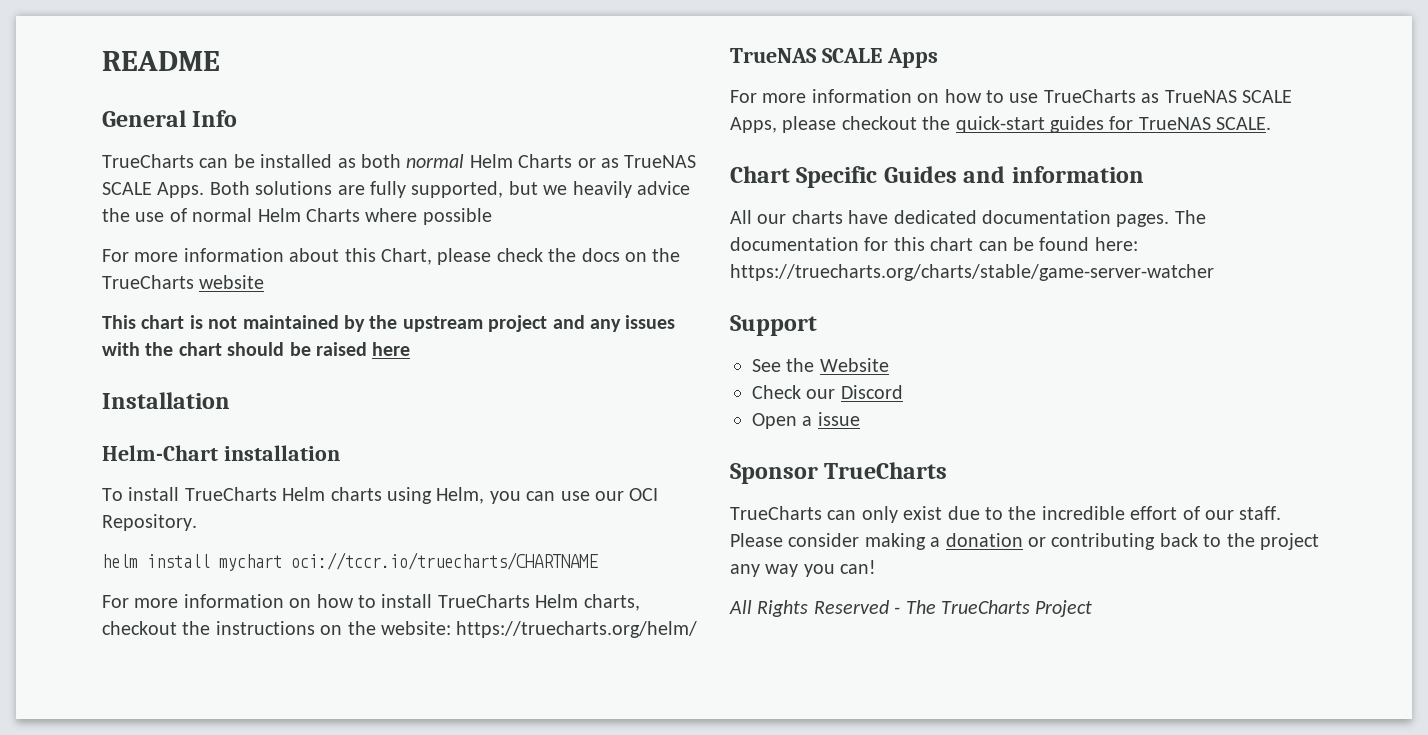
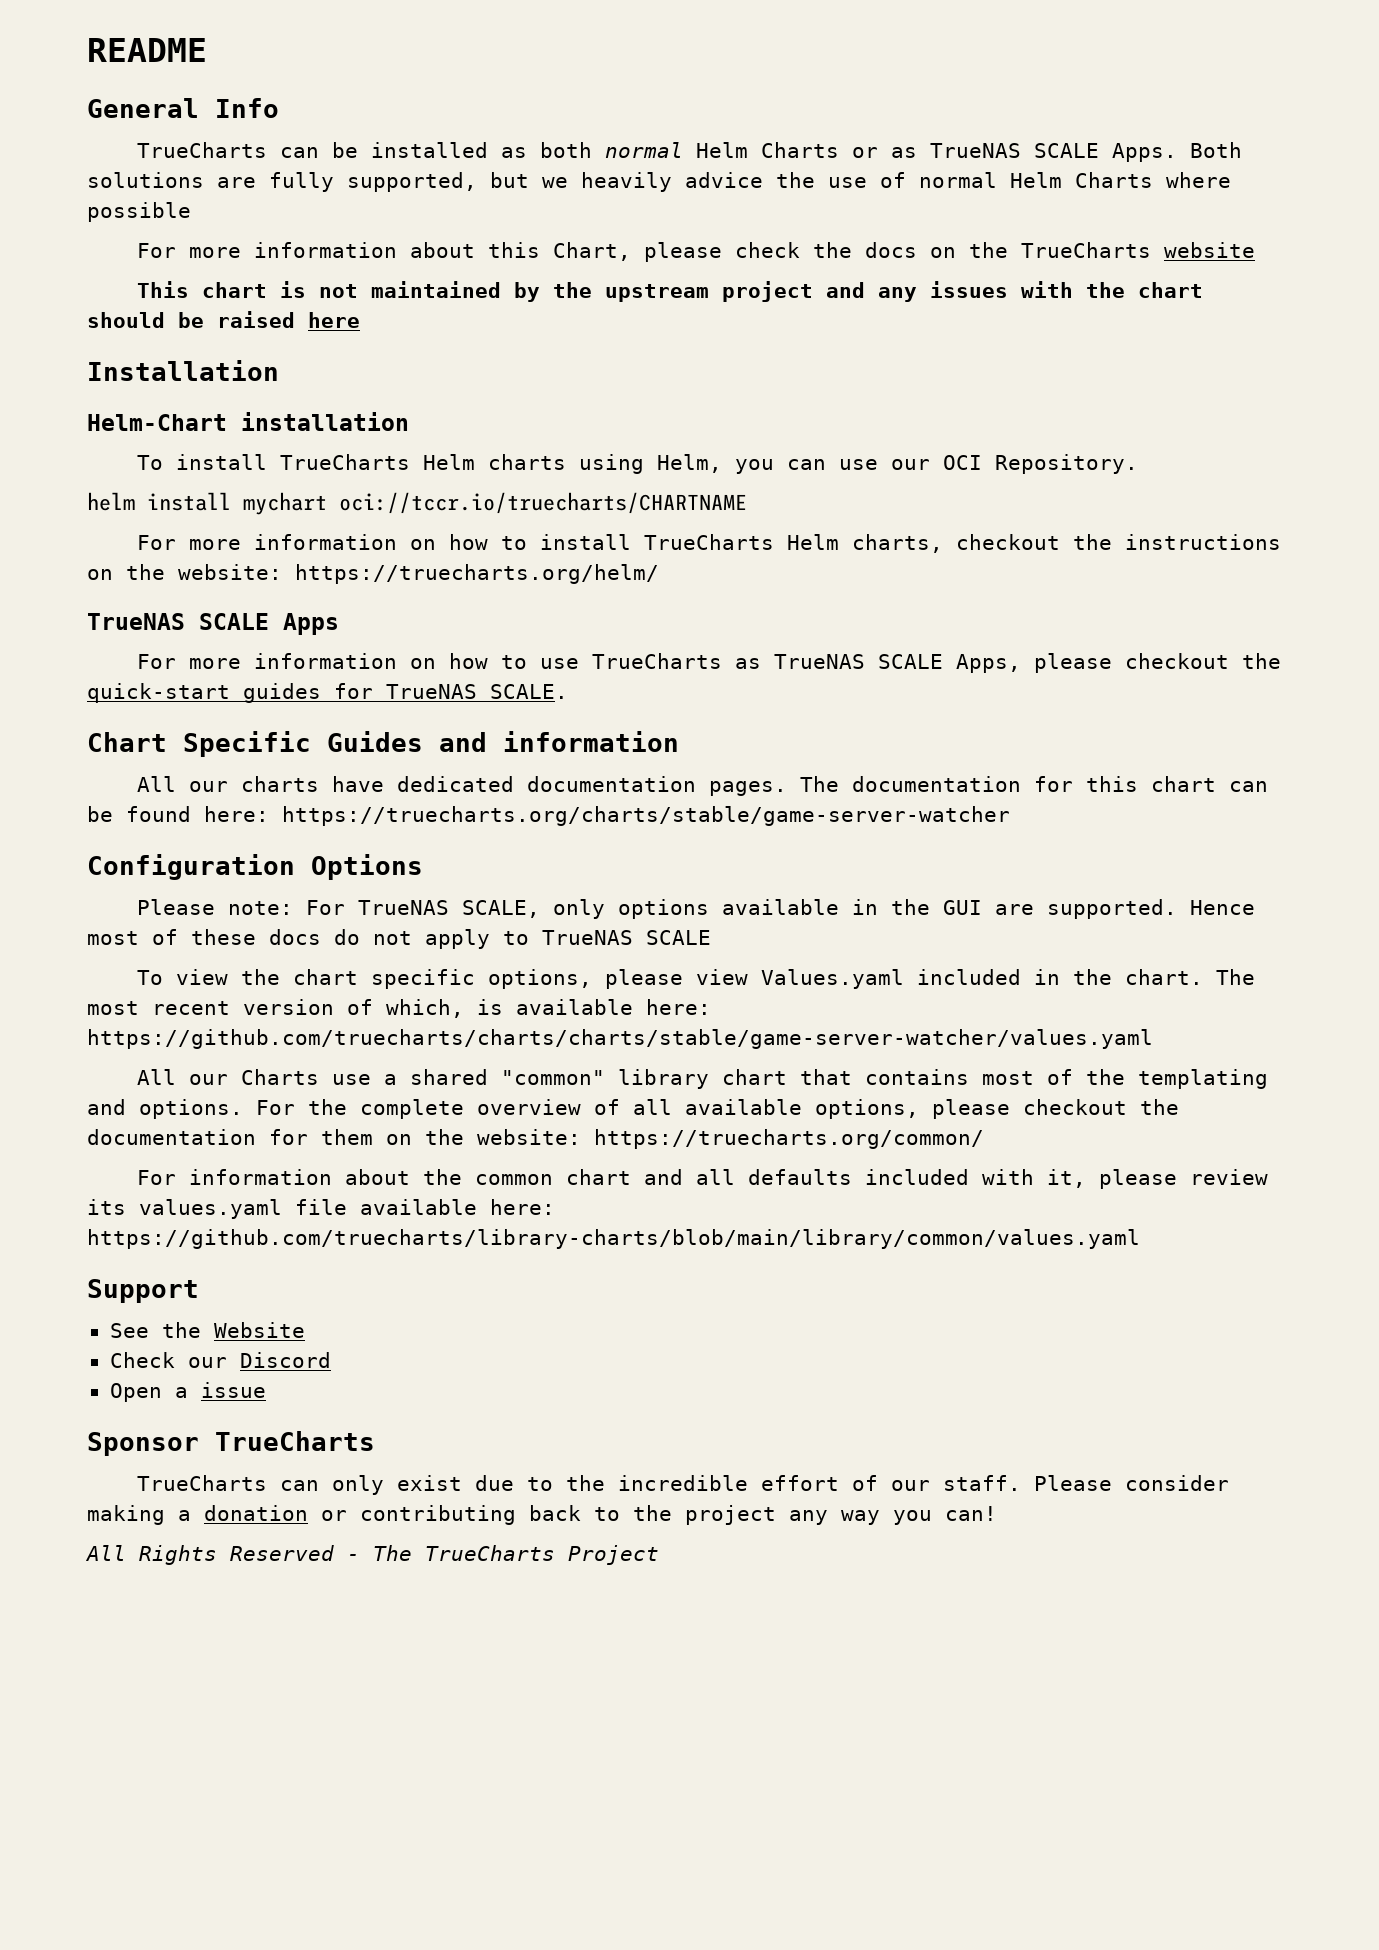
+ Configuration Options
+ Please note: For TrueNAS SCALE, only options available in the GUI are supported. Hence most of these docs do not apply to TrueNAS SCALE
+ To view the chart specific options, please view Values.yaml included in the chart. The most recent version of which, is available here: https://github.com/truecharts/charts/charts/stable/game-server-watcher/values.yaml
+ All our Charts use a shared "common" library chart that contains most of the templating and options. For the complete overview of all available options, please checkout the documentation for them on the website: https://truecharts.org/common/
+ For information about the common chart and all defaults included with it, please review its values.yaml file available here: https://github.com/truecharts/library-charts/blob/main/library/common/values.yaml

